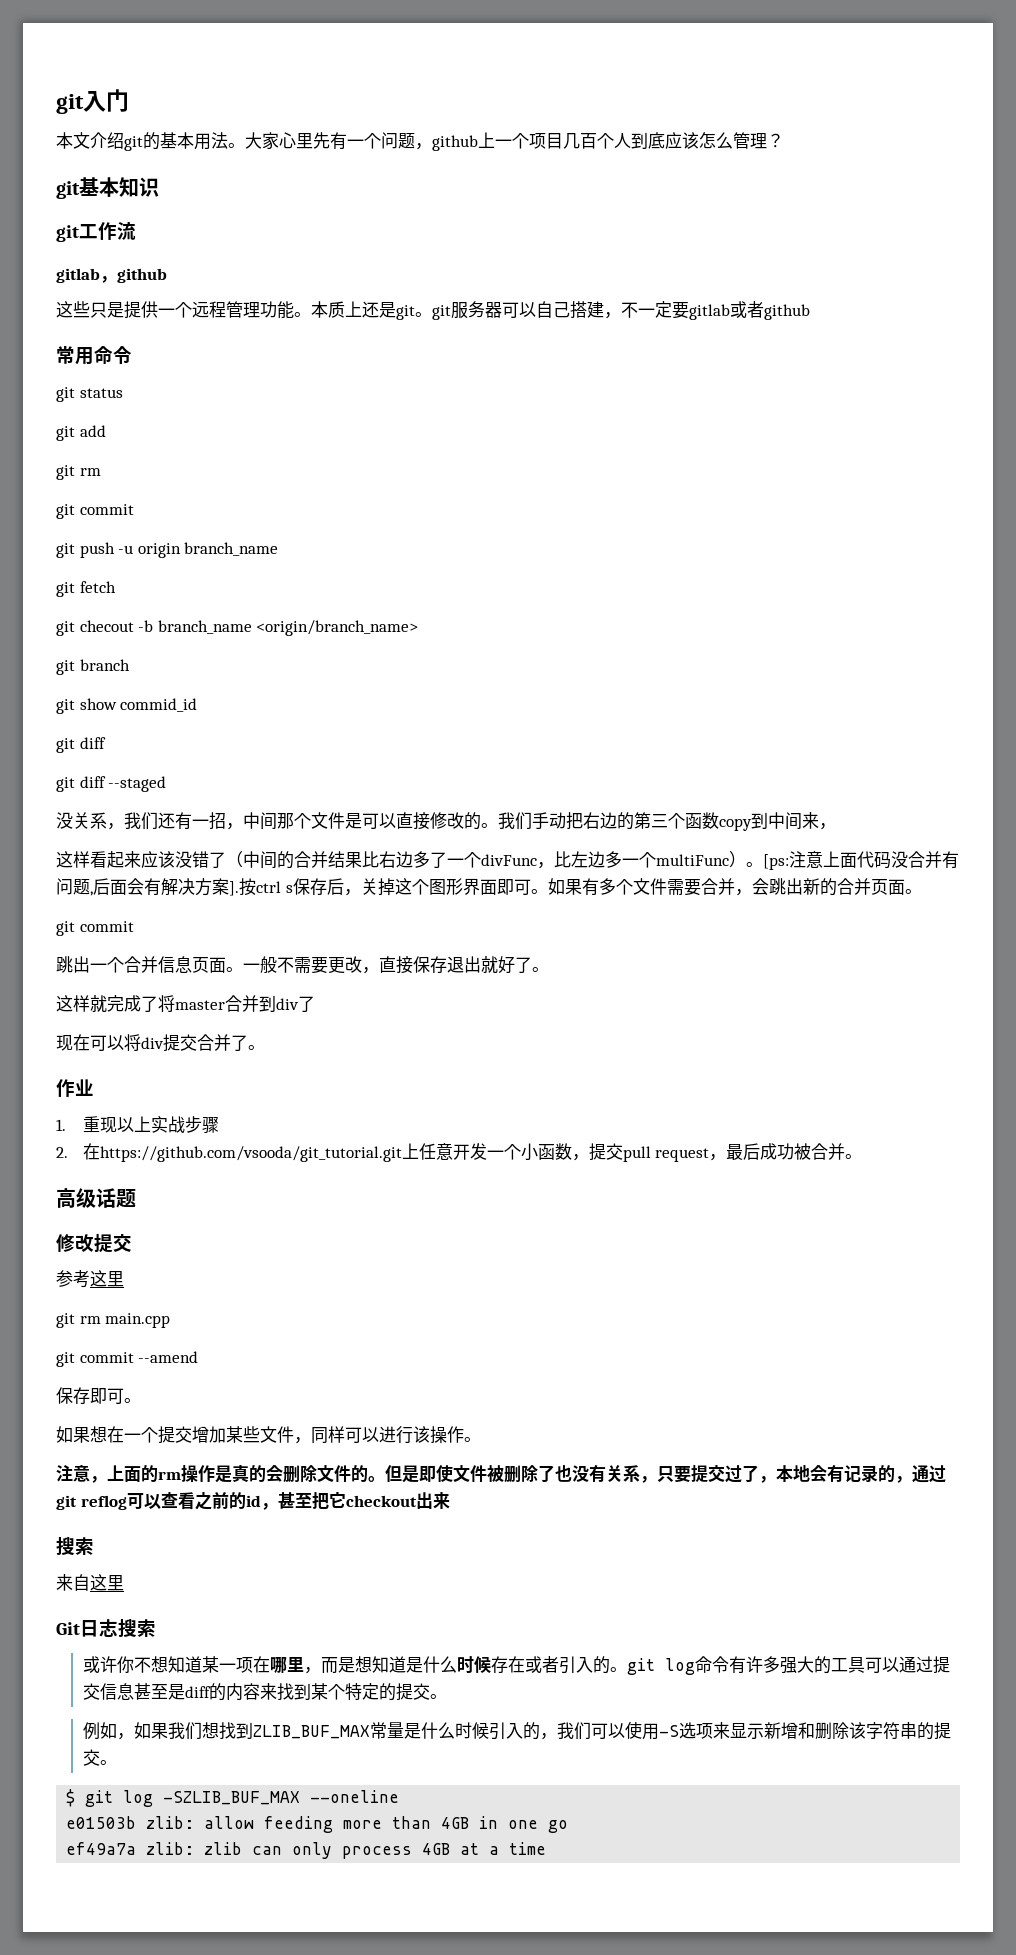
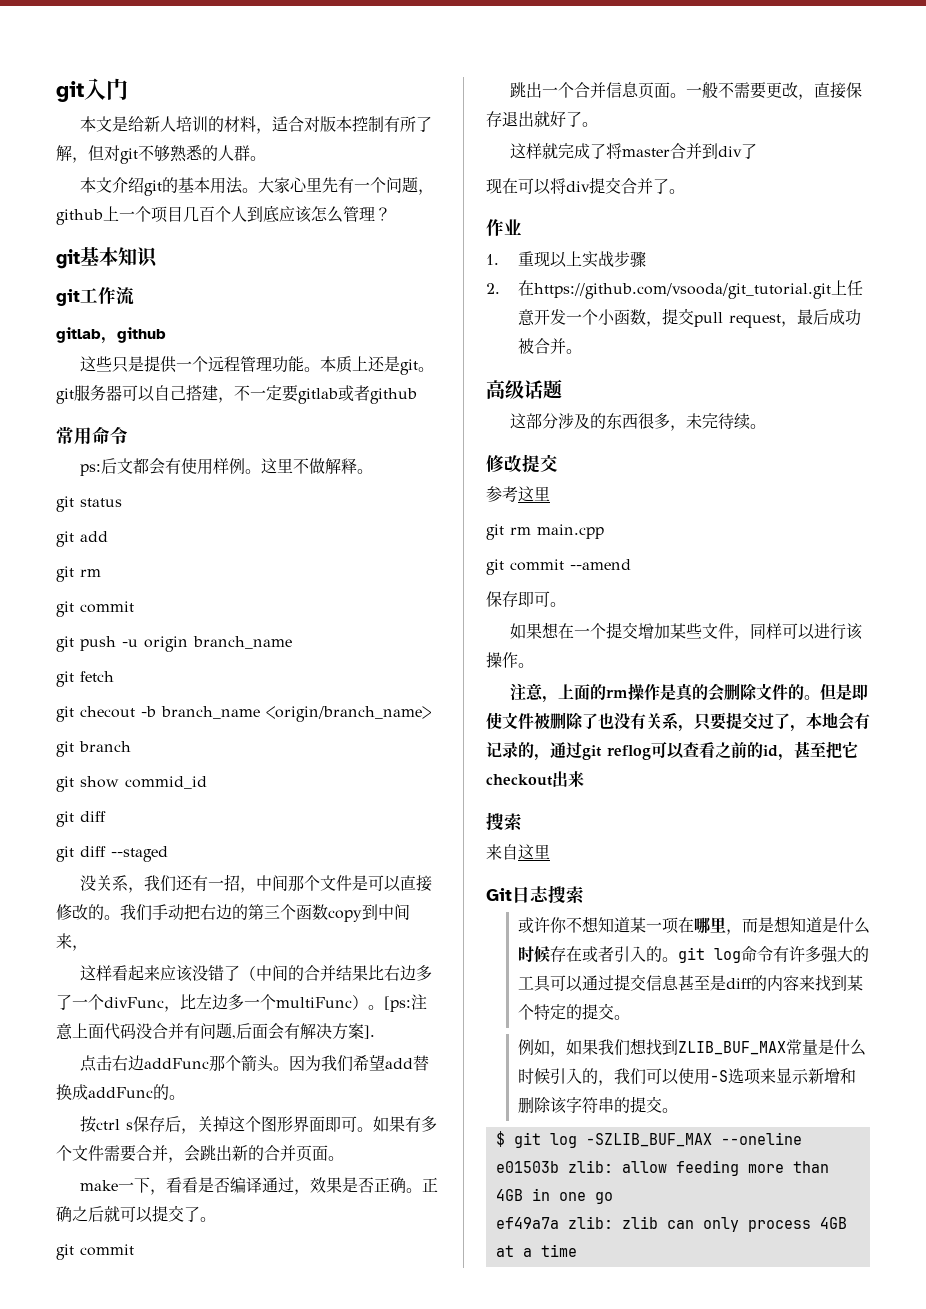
+ 本文是给新人培训的材料，适合对版本控制有所了解，但对git不够熟悉的人群。
+ ps:后文都会有使用样例。这里不做解释。
- [ps:注意上面代码没合并有问题,后面会有解决方案].按ctrl s保存后，关掉这个图形界面即可。
+ [ps:注意上面代码没合并有问题,后面会有解决方案].
+ 点击右边addFunc那个箭头。因为我们希望add替换成addFunc的。
+ 按ctrl s保存后，关掉这个图形界面即可。
+ make一下，看看是否编译通过，效果是否正确。正确之后就可以提交了。
+ 这部分涉及的东西很多，未完待续。

